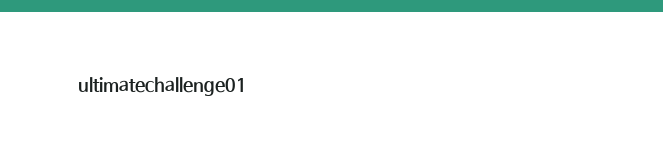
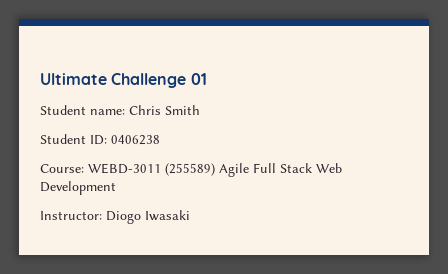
- ultimatechallenge01
+ Ultimate Challenge 01
+ Student name: Chris Smith
+ Student ID: 0406238
+ Course: WEBD-3011 (255589) Agile Full Stack Web Development
+ Instructor: Diogo Iwasaki

